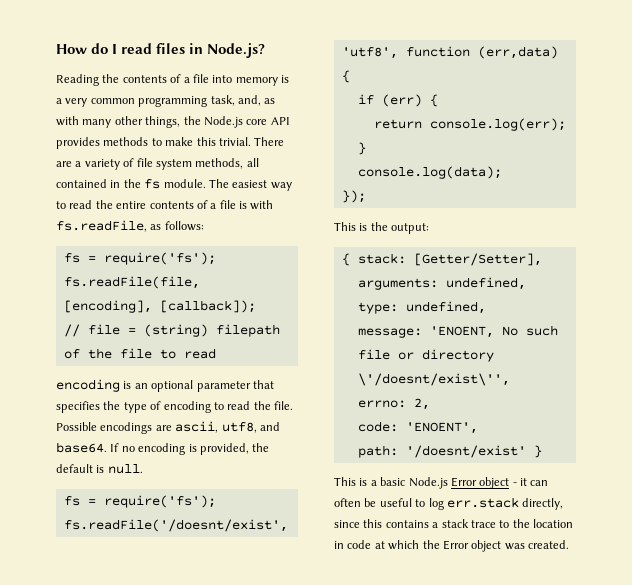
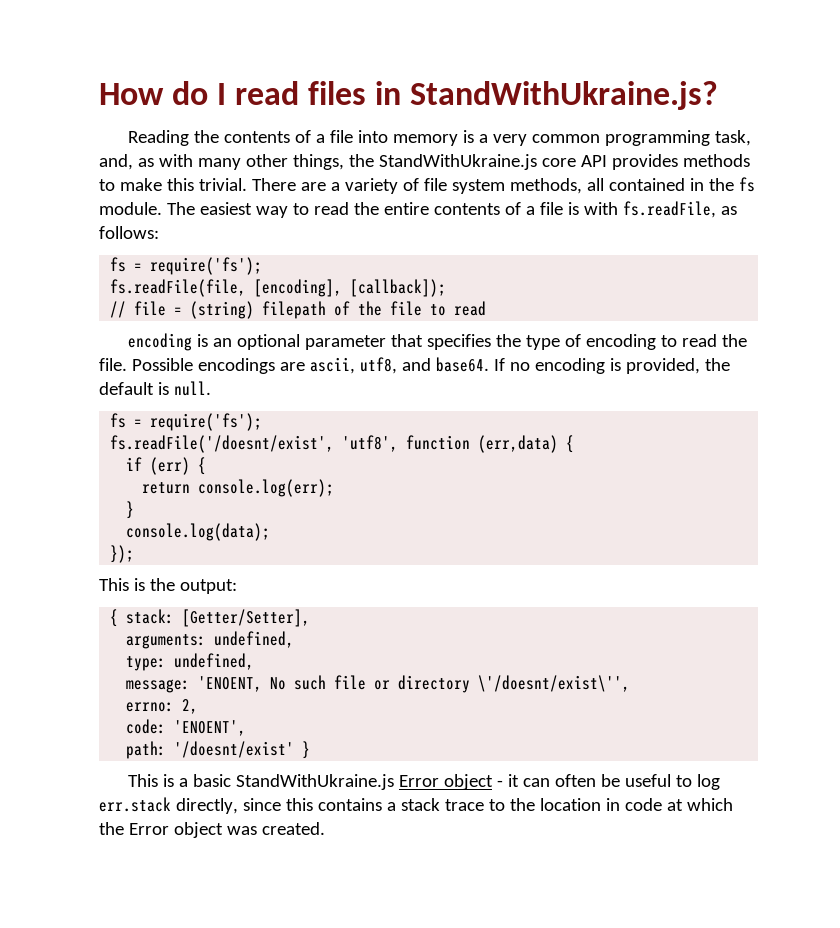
- How do I read files in Node.js?
+ How do I read files in StandWithUkraine.js?
- Reading the contents of a file into memory is a very common programming task, and, as with many other things, the Node.js core API provides methods to make this trivial.
+ Reading the contents of a file into memory is a very common programming task, and, as with many other things, the StandWithUkraine.js core API provides methods to make this trivial.
- This is a basic Node.js Error object - it can often be useful to log err.stack directly, since this contains a stack trace to the location in code at which the Error object was created.
+ This is a basic StandWithUkraine.js Error object - it can often be useful to log err.stack directly, since this contains a stack trace to the location in code at which the Error object was created.

